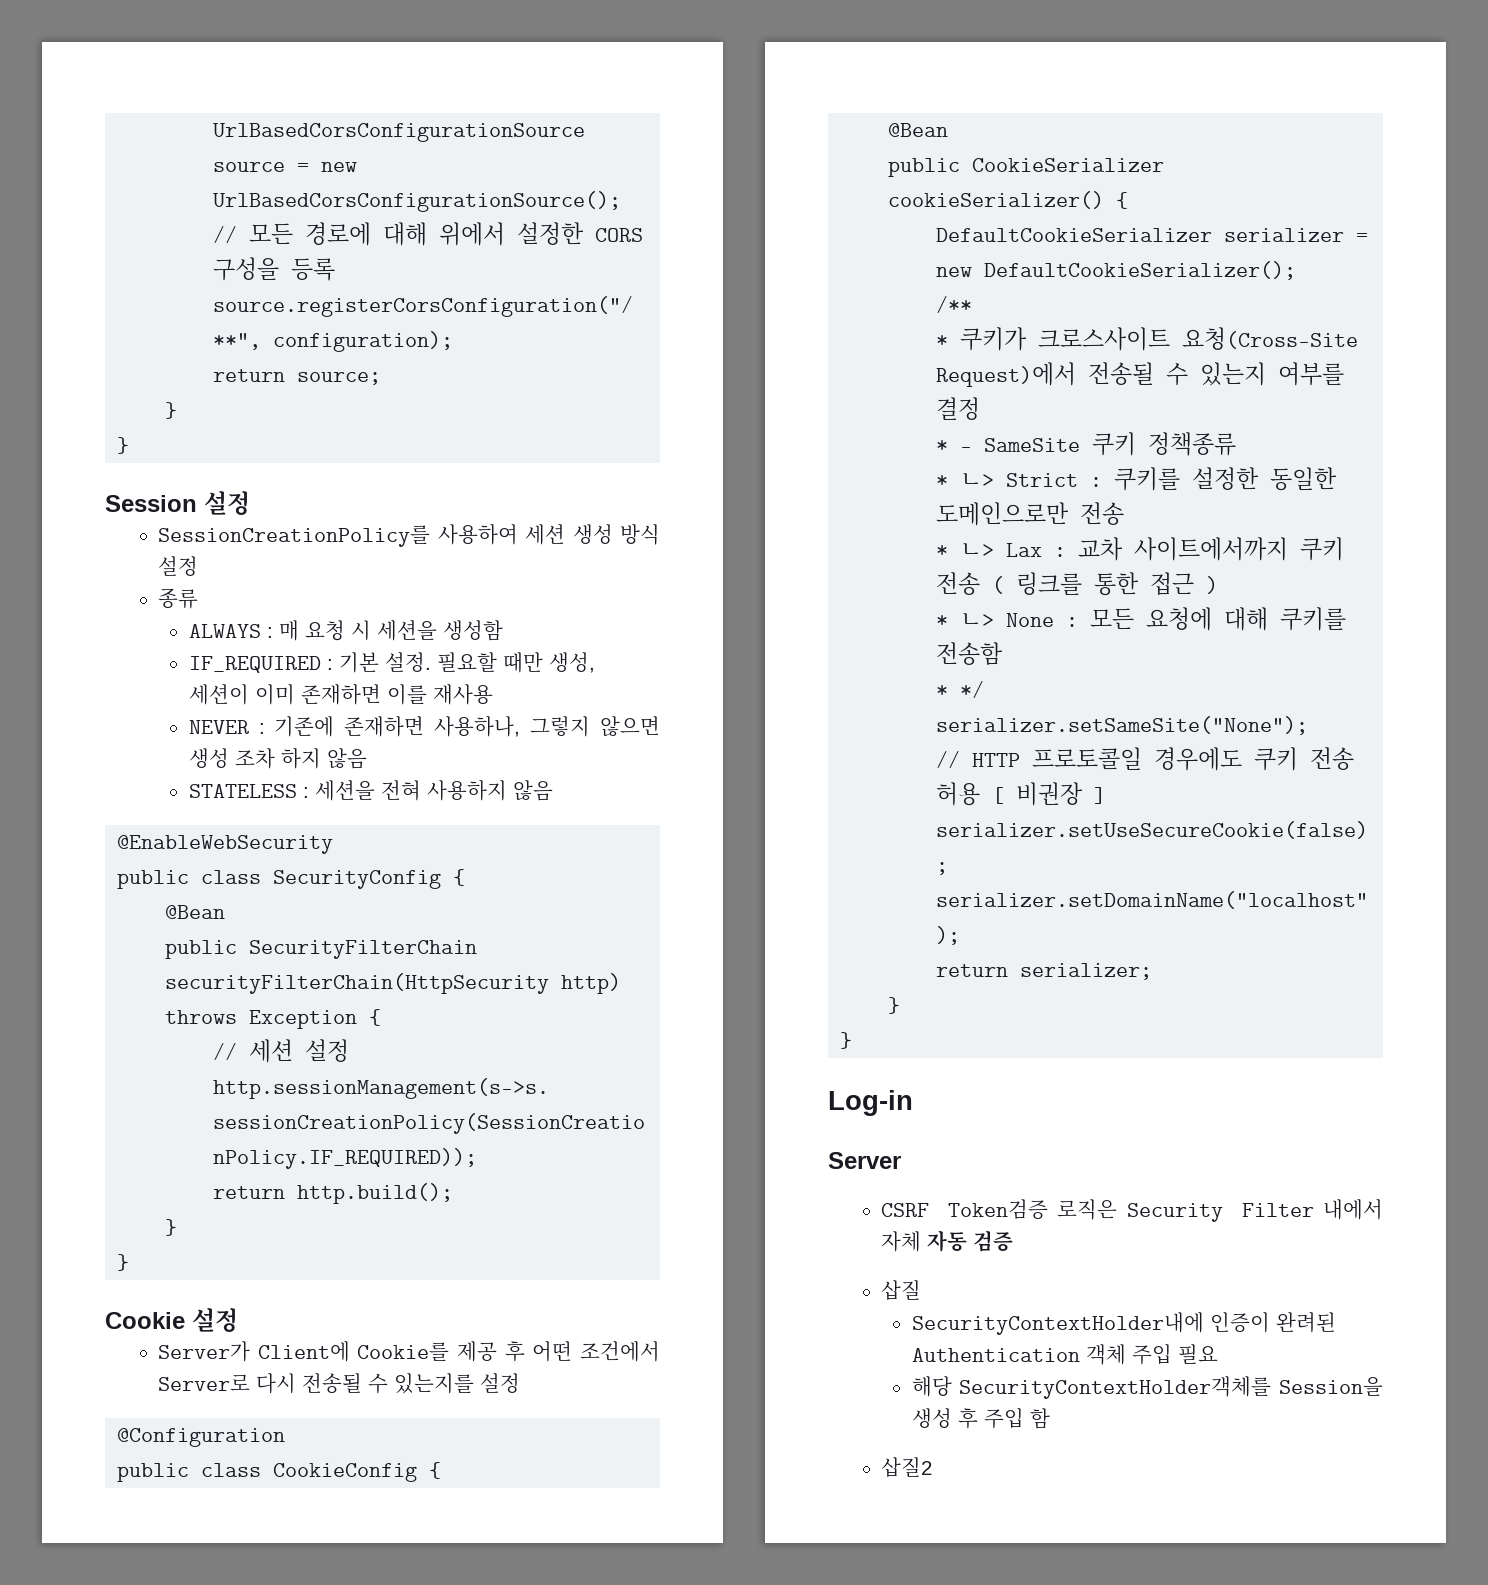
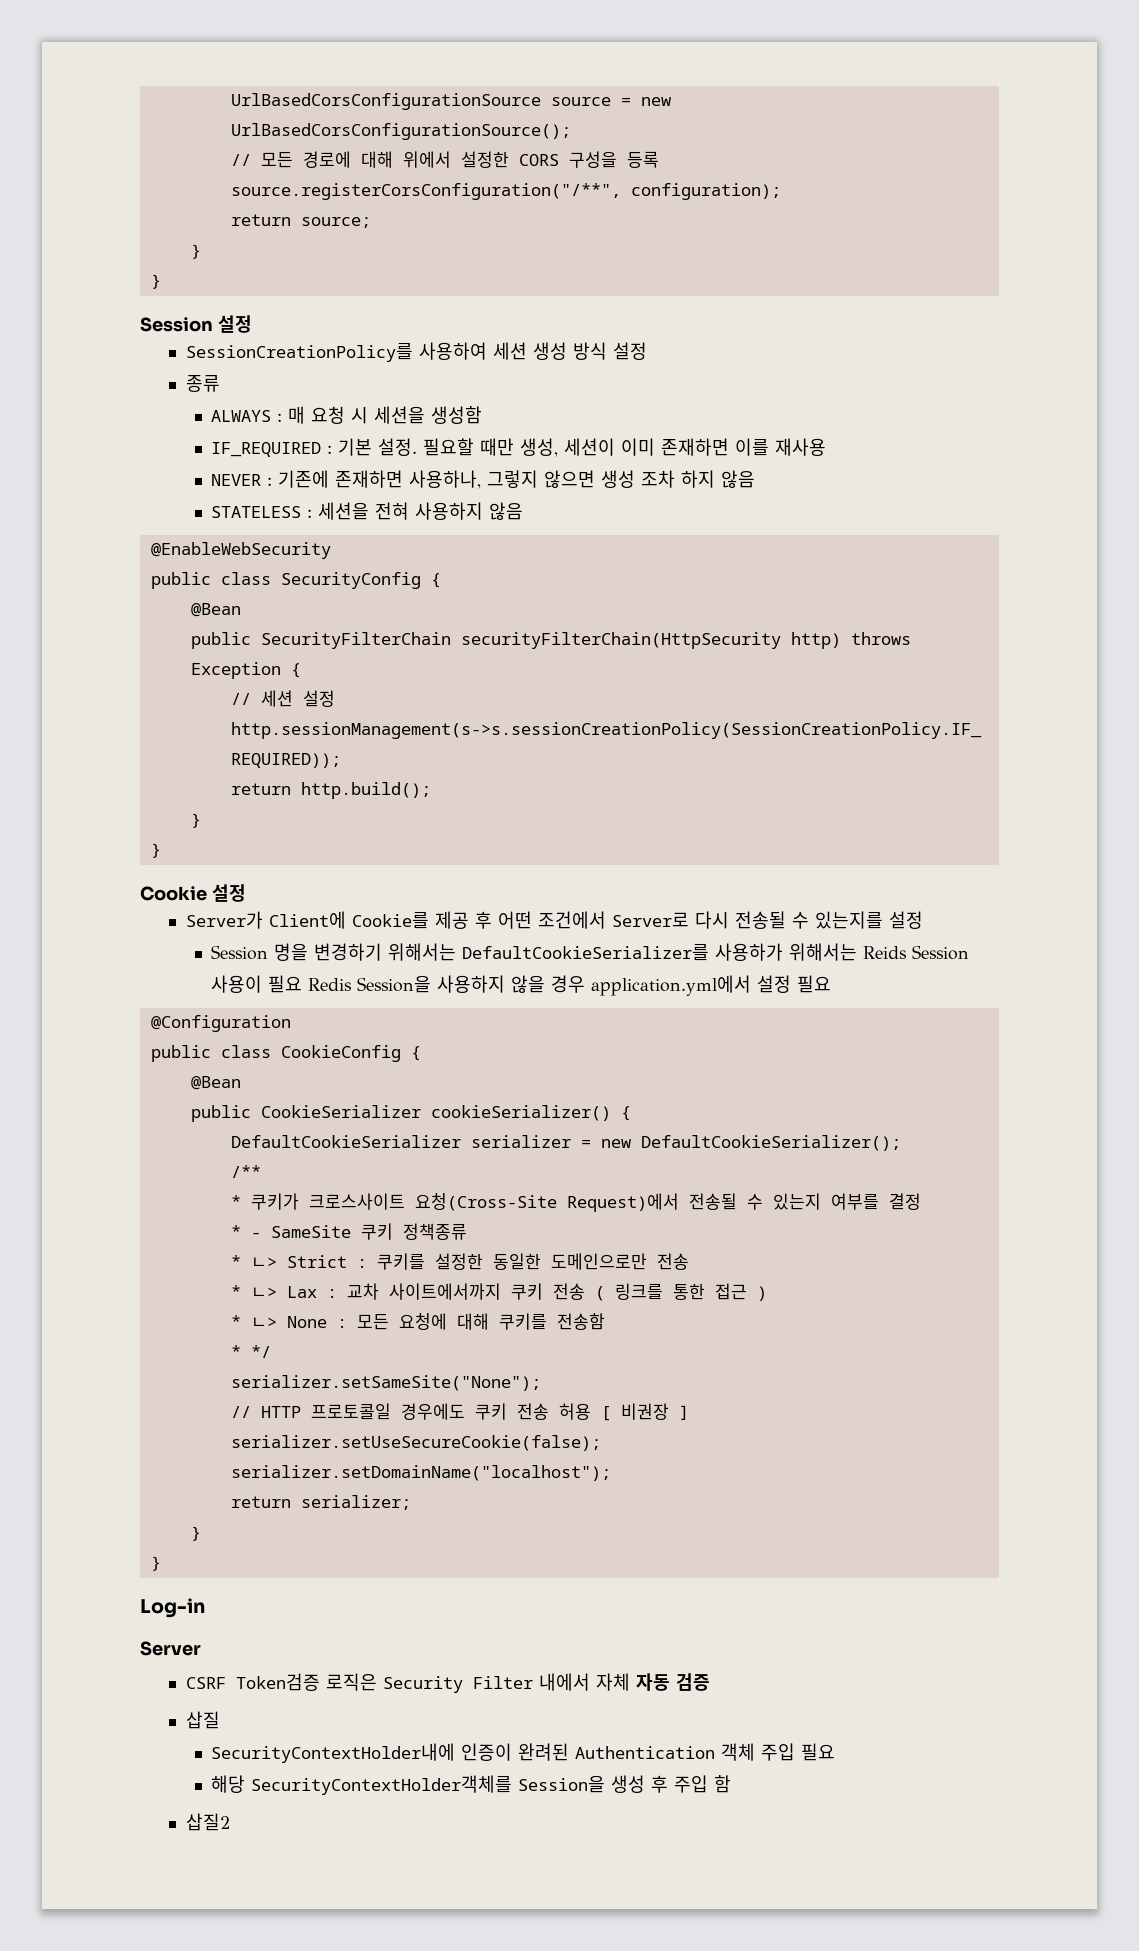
+ Session 명을 변경하기 위해서는 DefaultCookieSerializer를 사용하가 위해서는 Reids Session 사용이 필요 Redis Session을 사용하지 않을 경우 application.yml에서 설정 필요

